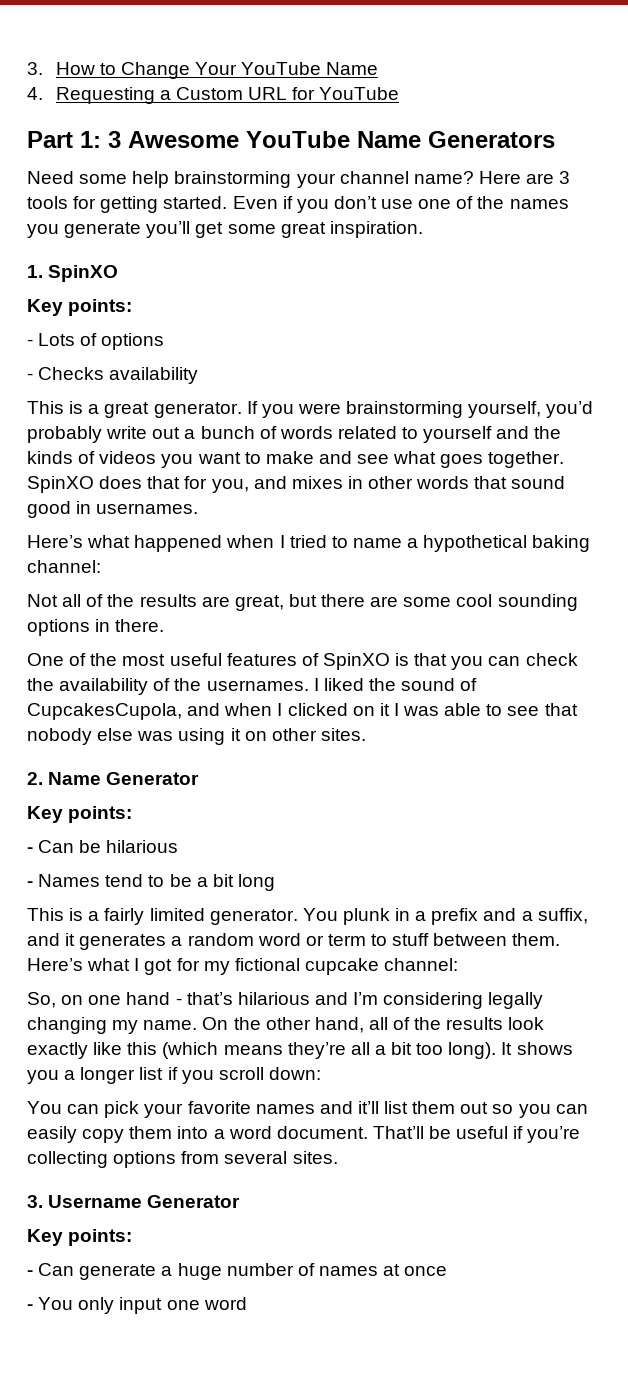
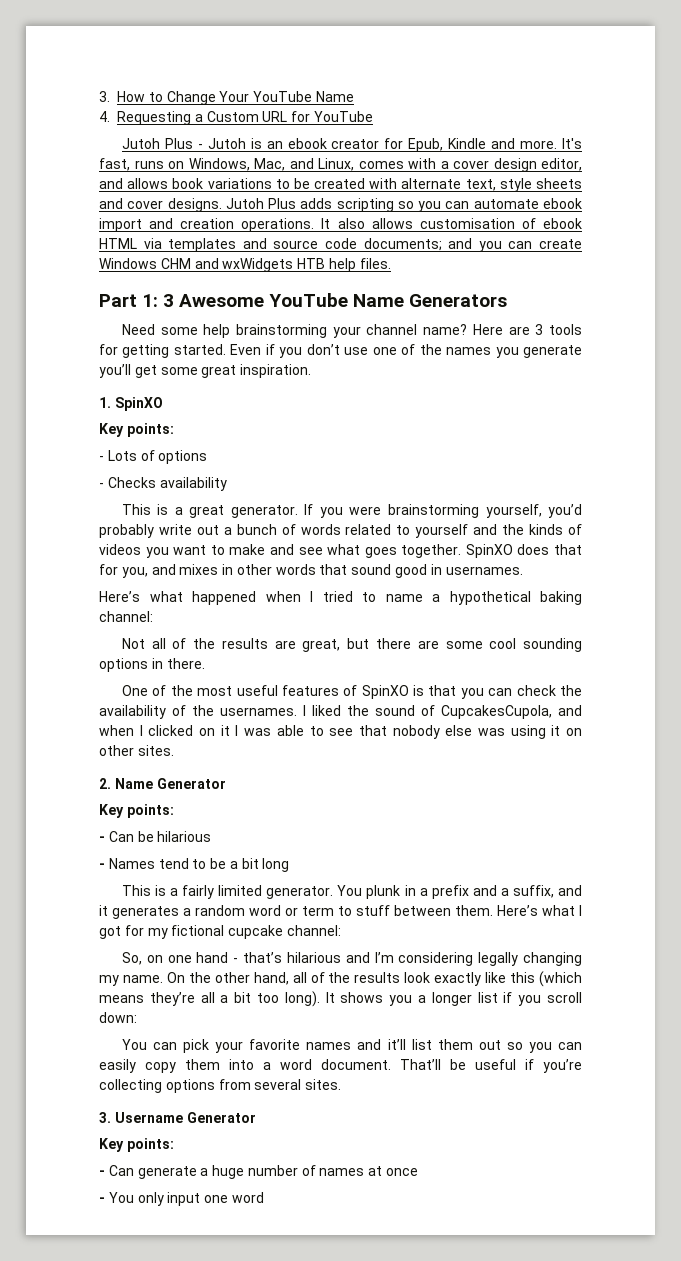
+ Jutoh Plus - Jutoh is an ebook creator for Epub, Kindle and more. It's fast, runs on Windows, Mac, and Linux, comes with a cover design editor, and allows book variations to be created with alternate text, style sheets and cover designs. Jutoh Plus adds scripting so you can automate ebook import and creation operations. It also allows customisation of ebook HTML via templates and source code documents; and you can create Windows CHM and wxWidgets HTB help files.

